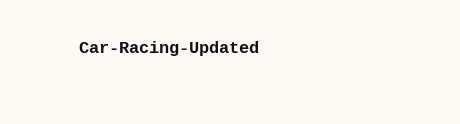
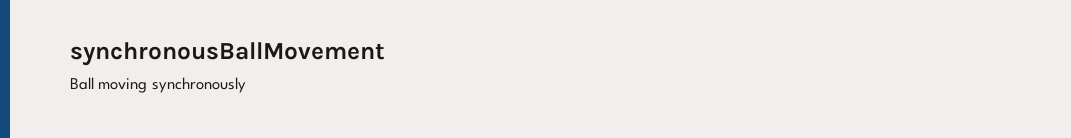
- Car-Racing-Updated
+ synchronousBallMovement
+ Ball moving synchronously

